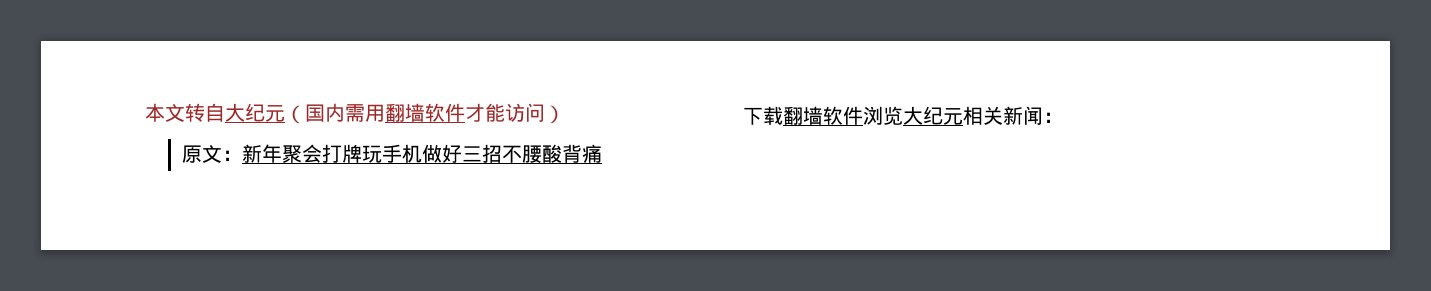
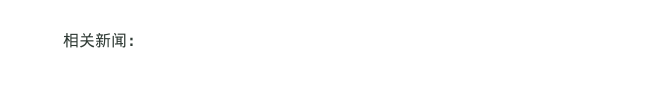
- 本文转自大纪元（国内需用翻墙软件才能访问）
- 原文：新年聚会打牌玩手机做好三招不腰酸背痛
- 下载翻墙软件浏览大纪元相关新闻：
+ 相关新闻：

